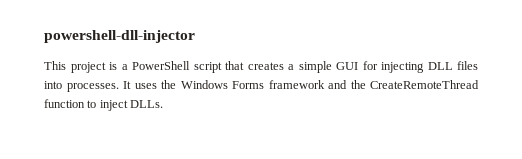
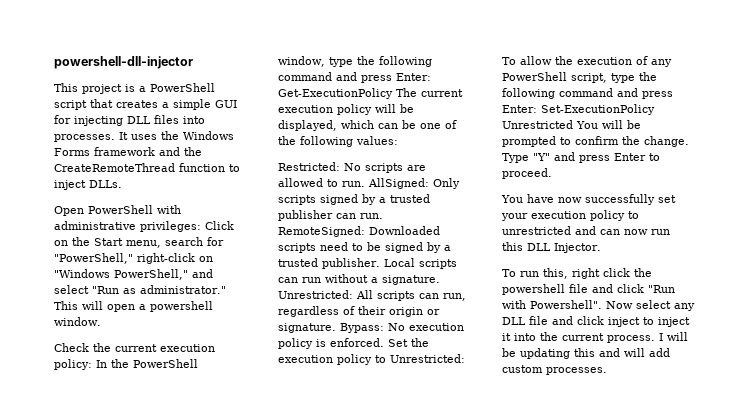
+ Open PowerShell with administrative privileges: Click on the Start menu, search for "PowerShell," right-click on "Windows PowerShell," and select "Run as administrator." This will open a powershell window.
+ Check the current execution policy: In the PowerShell window, type the following command and press Enter: Get-ExecutionPolicy The current execution policy will be displayed, which can be one of the following values:
+ Restricted: No scripts are allowed to run. AllSigned: Only scripts signed by a trusted publisher can run. RemoteSigned: Downloaded scripts need to be signed by a trusted publisher. Local scripts can run without a signature. Unrestricted: All scripts can run, regardless of their origin or signature. Bypass: No execution policy is enforced. Set the execution policy to Unrestricted: To allow the execution of any PowerShell script, type the following command and press Enter: Set-ExecutionPolicy Unrestricted You will be prompted to confirm the change. Type "Y" and press Enter to proceed.
+ You have now successfully set your execution policy to unrestricted and can now run this DLL Injector.
+ To run this, right click the powershell file and click "Run with Powershell". Now select any DLL file and click inject to inject it into the current process. I will be updating this and will add custom processes.

